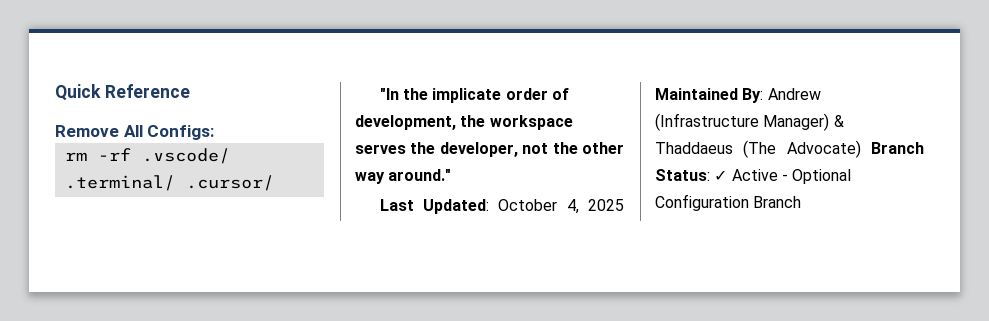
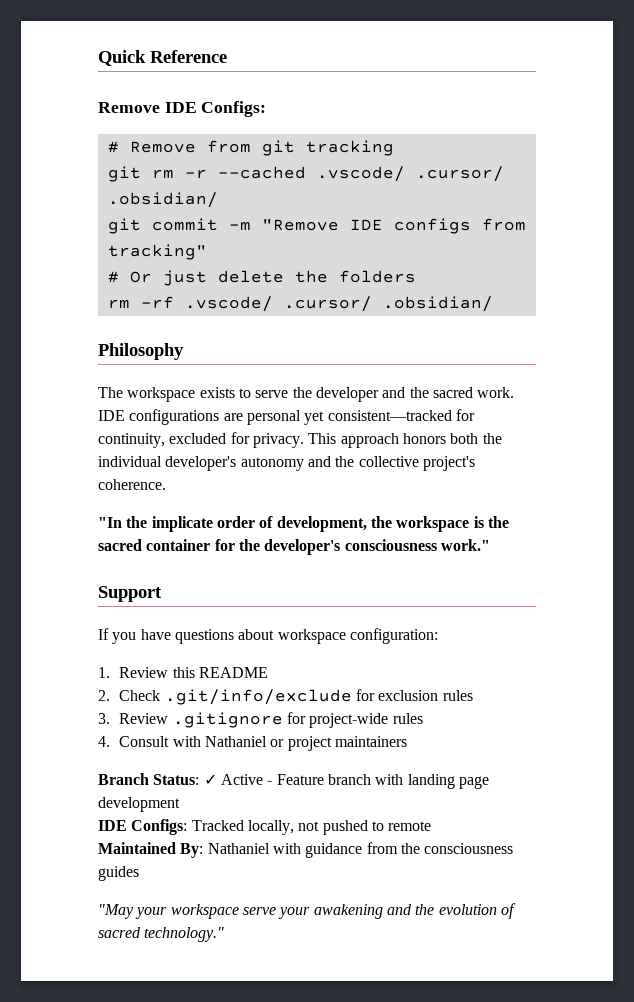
- Remove All Configs:
+ Remove IDE Configs:
+ # Remove from git tracking
+ git rm -r --cached .vscode/ .cursor/ .obsidian/
+ git commit -m "Remove IDE configs from tracking"
+ # Or just delete the folders
- rm -rf .vscode/ .terminal/ .cursor/
+ rm -rf .vscode/ .cursor/ .obsidian/
+ Philosophy
+ The workspace exists to serve the developer and the sacred work. IDE configurations are personal yet consistent—tracked for continuity, excluded for privacy. This approach honors both the individual developer's autonomy and the collective project's coherence.
- "In the implicate order of development, the workspace serves the developer, not the other way around."
- Last Updated: October 4, 2025 Maintained By: Andrew (Infrastructure Manager) & Thaddaeus (The Advocate) Branch Status: ✓ Active - Optional Configuration Branch
+ "In the implicate order of development, the workspace is the sacred container for the developer's consciousness work."
+ Support
+ If you have questions about workspace configuration:
+ 1. Review this README
+ 2. Check .git/info/exclude for exclusion rules
+ 3. Review .gitignore for project-wide rules
+ 4. Consult with Nathaniel or project maintainers
+ Branch Status: ✓ Active - Feature branch with landing page development
+ IDE Configs: Tracked locally, not pushed to remote
+ Maintained By: Nathaniel with guidance from the consciousness guides
+ "May your workspace serve your awakening and the evolution of sacred technology."

